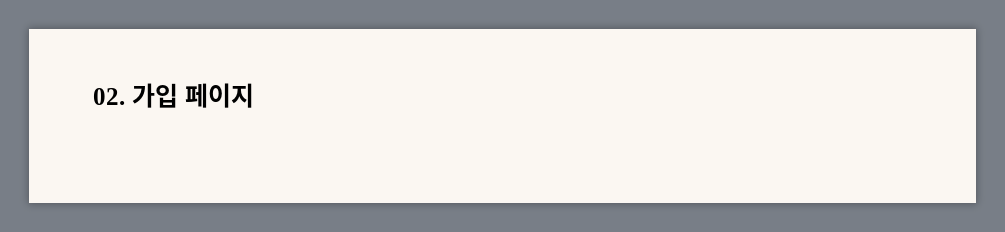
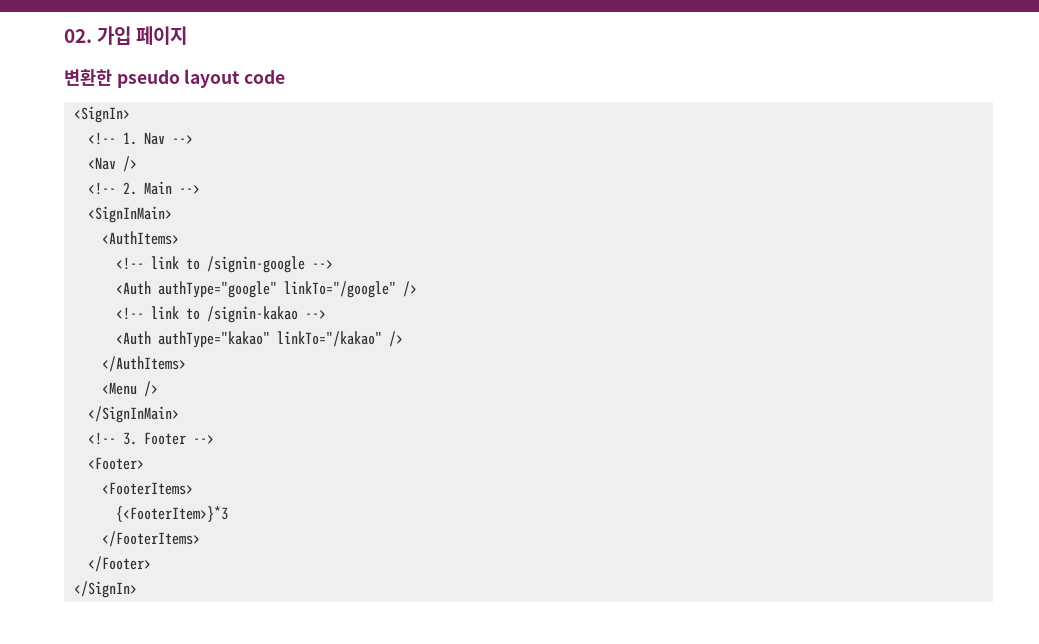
+ 변환한 pseudo layout code
+ <SignIn>
+ <!-- 1. Nav -->
+ <Nav />
+ <!-- 2. Main -->
+ <SignInMain>
+ <AuthItems>
+ <!-- link to /signin-google -->
+ <Auth authType="google" linkTo="/google" />
+ <!-- link to /signin-kakao -->
+ <Auth authType="kakao" linkTo="/kakao" />
+ </AuthItems>
+ <Menu />
+ </SignInMain>
+ <!-- 3. Footer -->
+ <Footer>
+ <FooterItems>
+ {<FooterItem>}*3
+ </FooterItems>
+ </Footer>
+ </SignIn>

